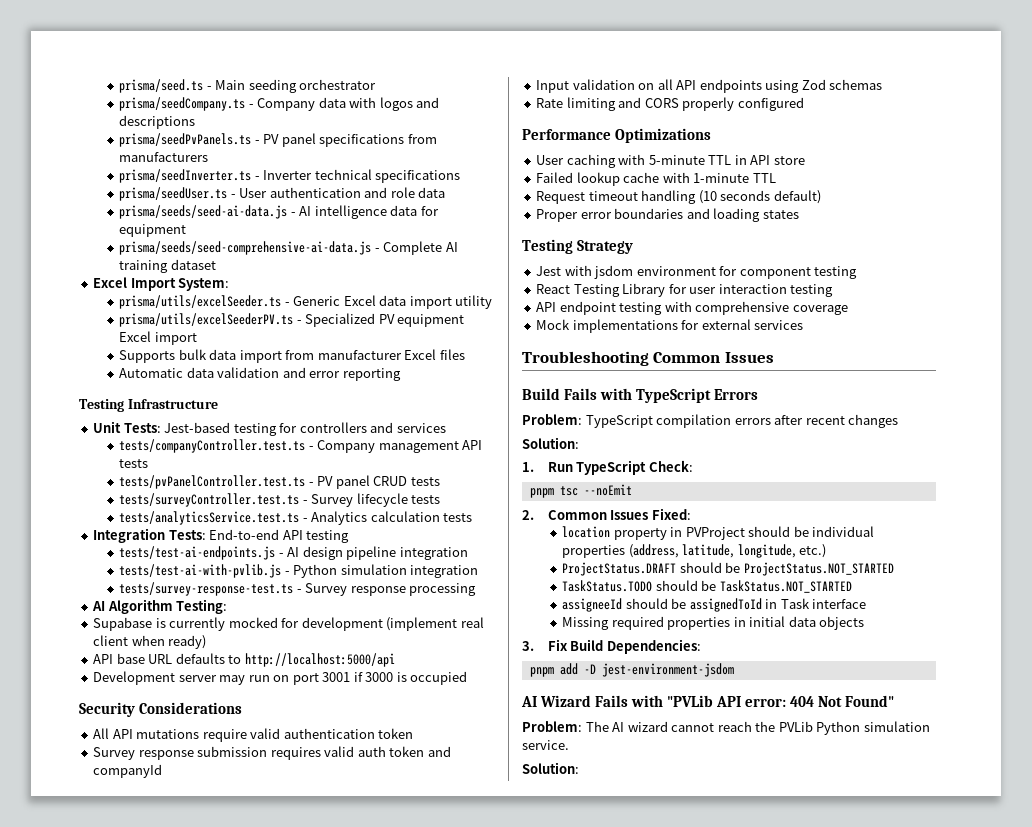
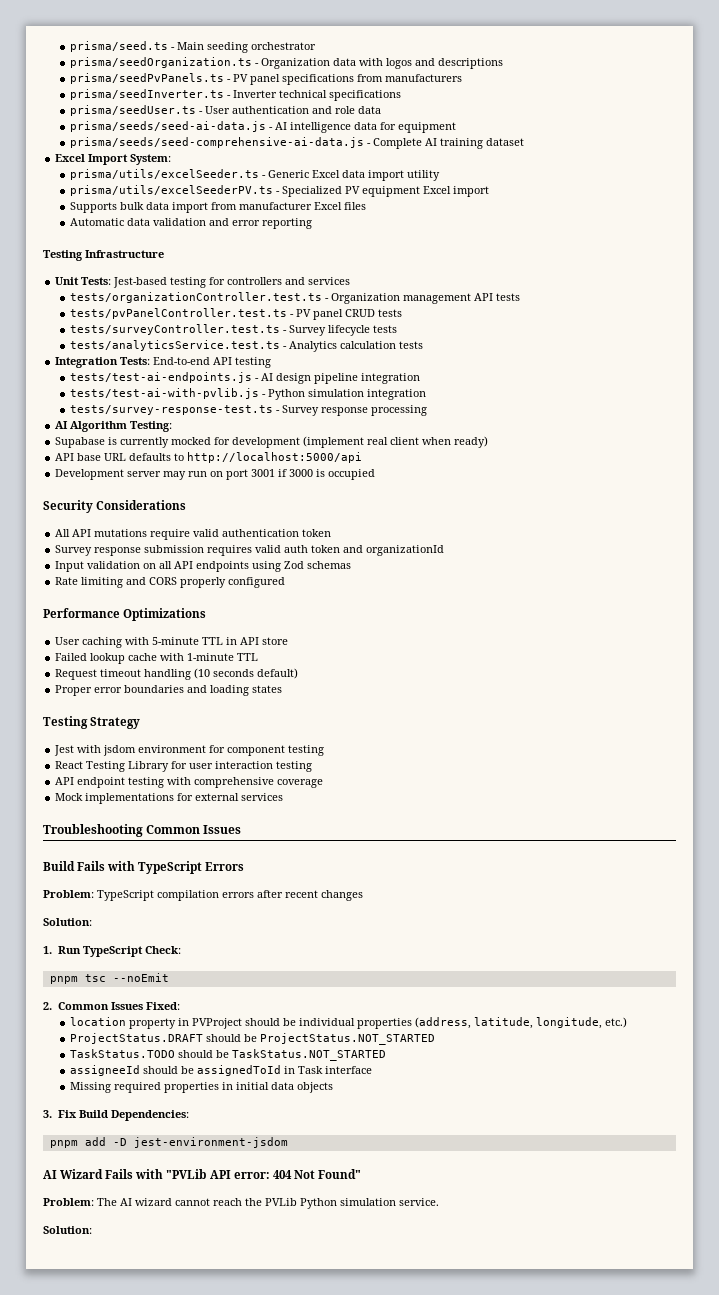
- prisma/seedCompany.ts - Company data with logos and descriptions
+ prisma/seedOrganization.ts - Organization data with logos and descriptions
- tests/companyController.test.ts - Company management API tests
+ tests/organizationController.test.ts - Organization management API tests
- Survey response submission requires valid auth token and companyId
+ Survey response submission requires valid auth token and organizationId

